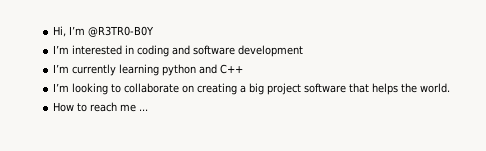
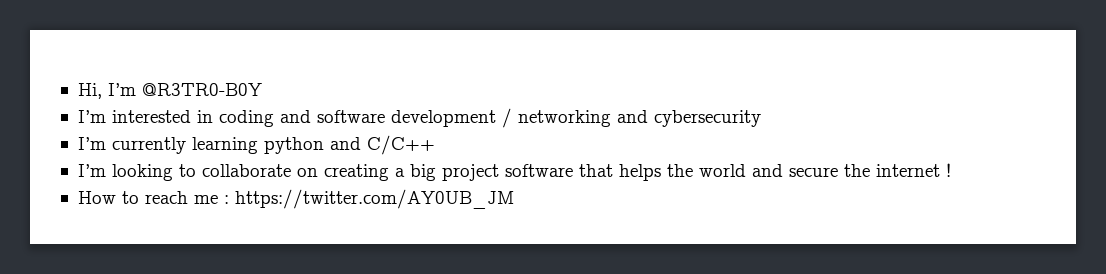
- I’m interested in coding and software development
+ I’m interested in coding and software development / networking and cybersecurity
- I’m currently learning python and C++
+ I’m currently learning python and C/C++
- I’m looking to collaborate on creating a big project software that helps the world.
+ I’m looking to collaborate on creating a big project software that helps the world and secure the internet !
- How to reach me ...
+ How to reach me : https://twitter.com/AY0UB_JM

